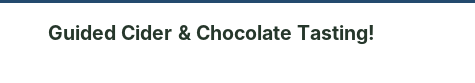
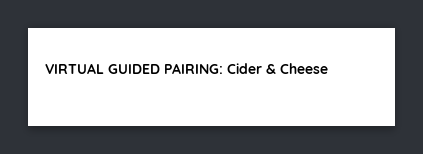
- Guided Cider & Chocolate Tasting!
+ VIRTUAL GUIDED PAIRING: Cider & Cheese

